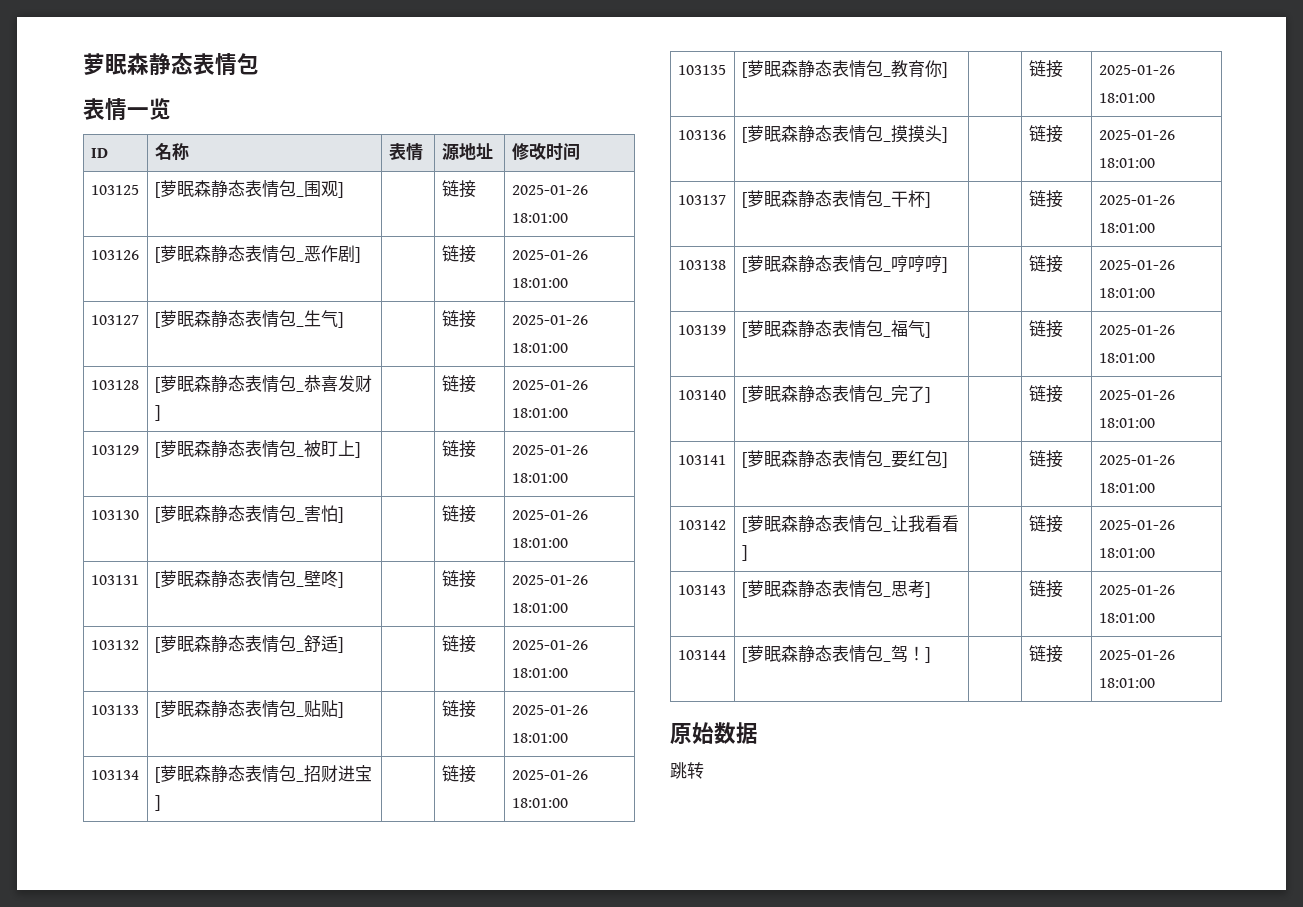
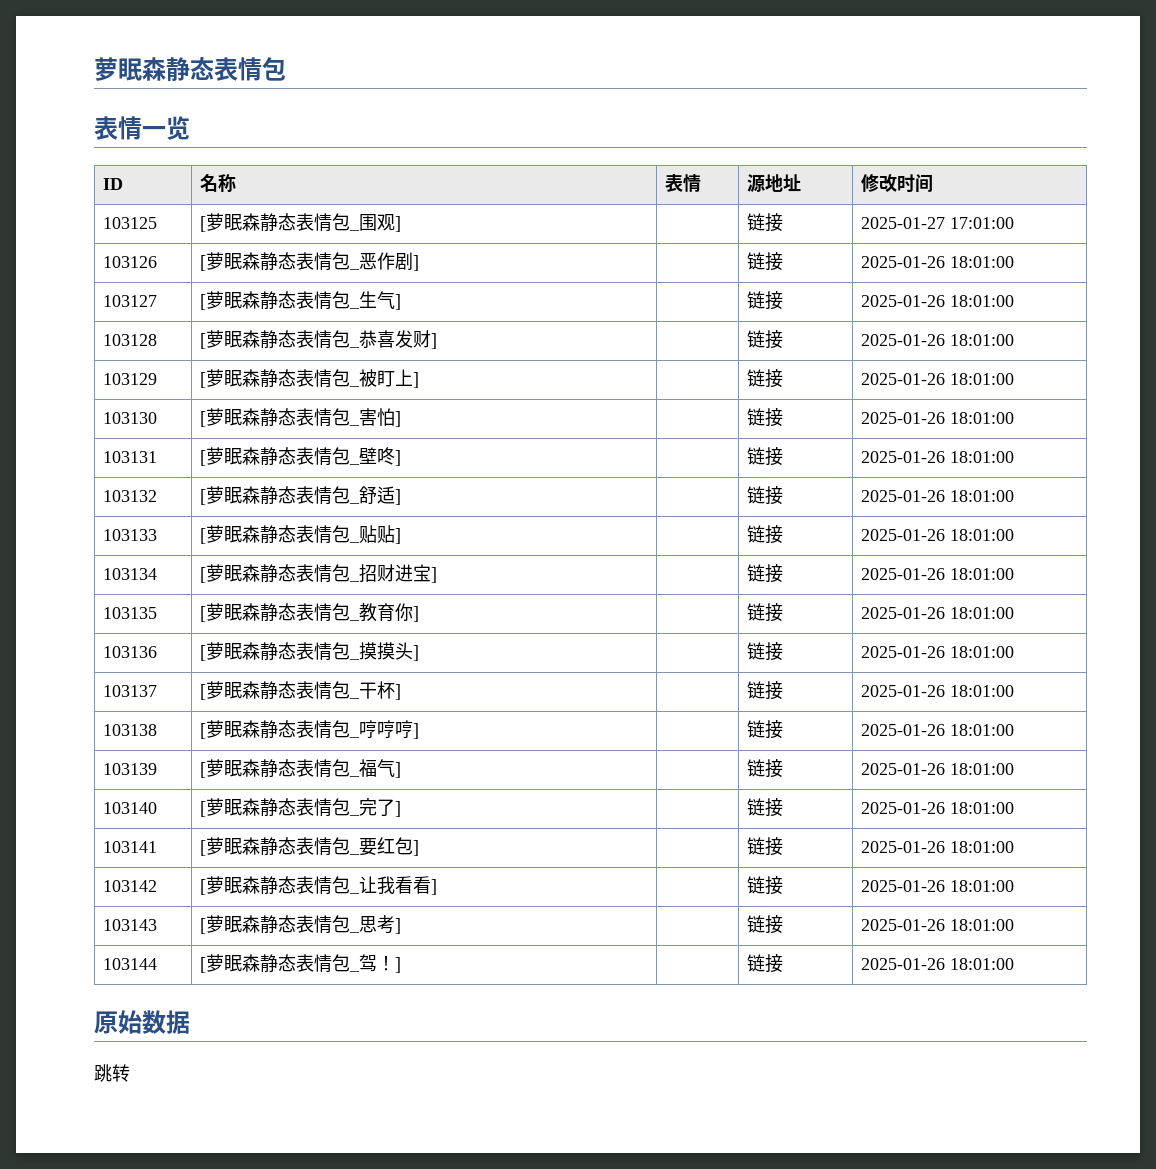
- 103125 | [萝眠森静态表情包_围观] | | 链接 | 2025-01-26 18:01:00
+ 103125 | [萝眠森静态表情包_围观] | | 链接 | 2025-01-27 17:01:00

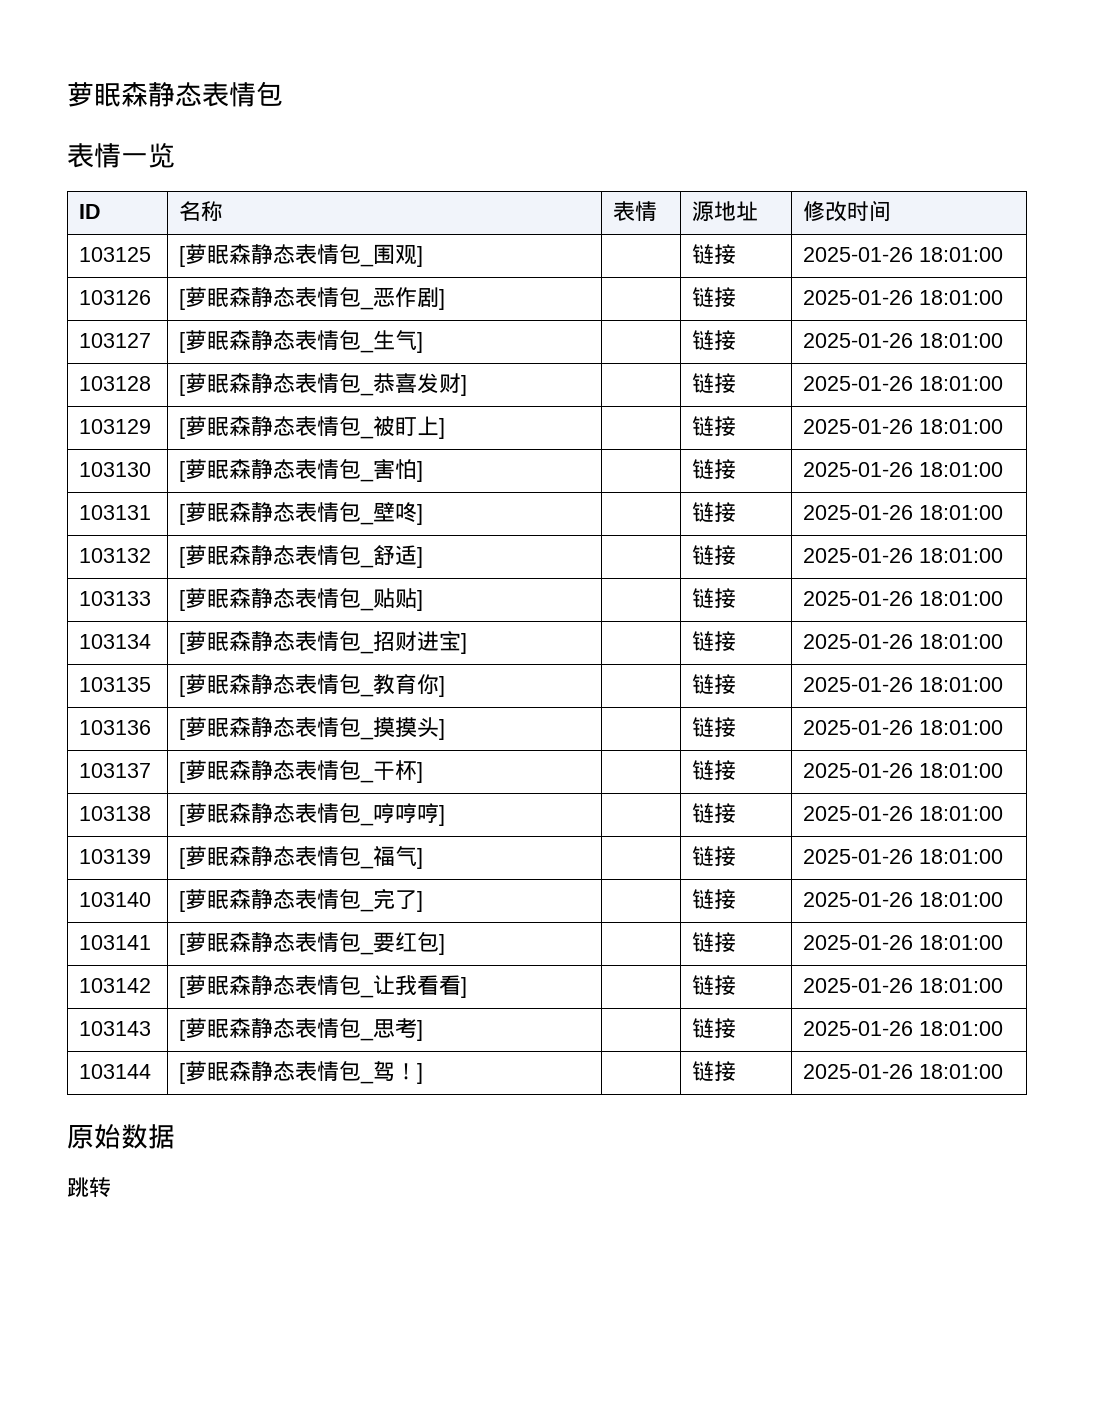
- 103125 | [萝眠森静态表情包_围观] | | 链接 | 2025-01-27 17:01:00
+ 103125 | [萝眠森静态表情包_围观] | | 链接 | 2025-01-26 18:01:00

